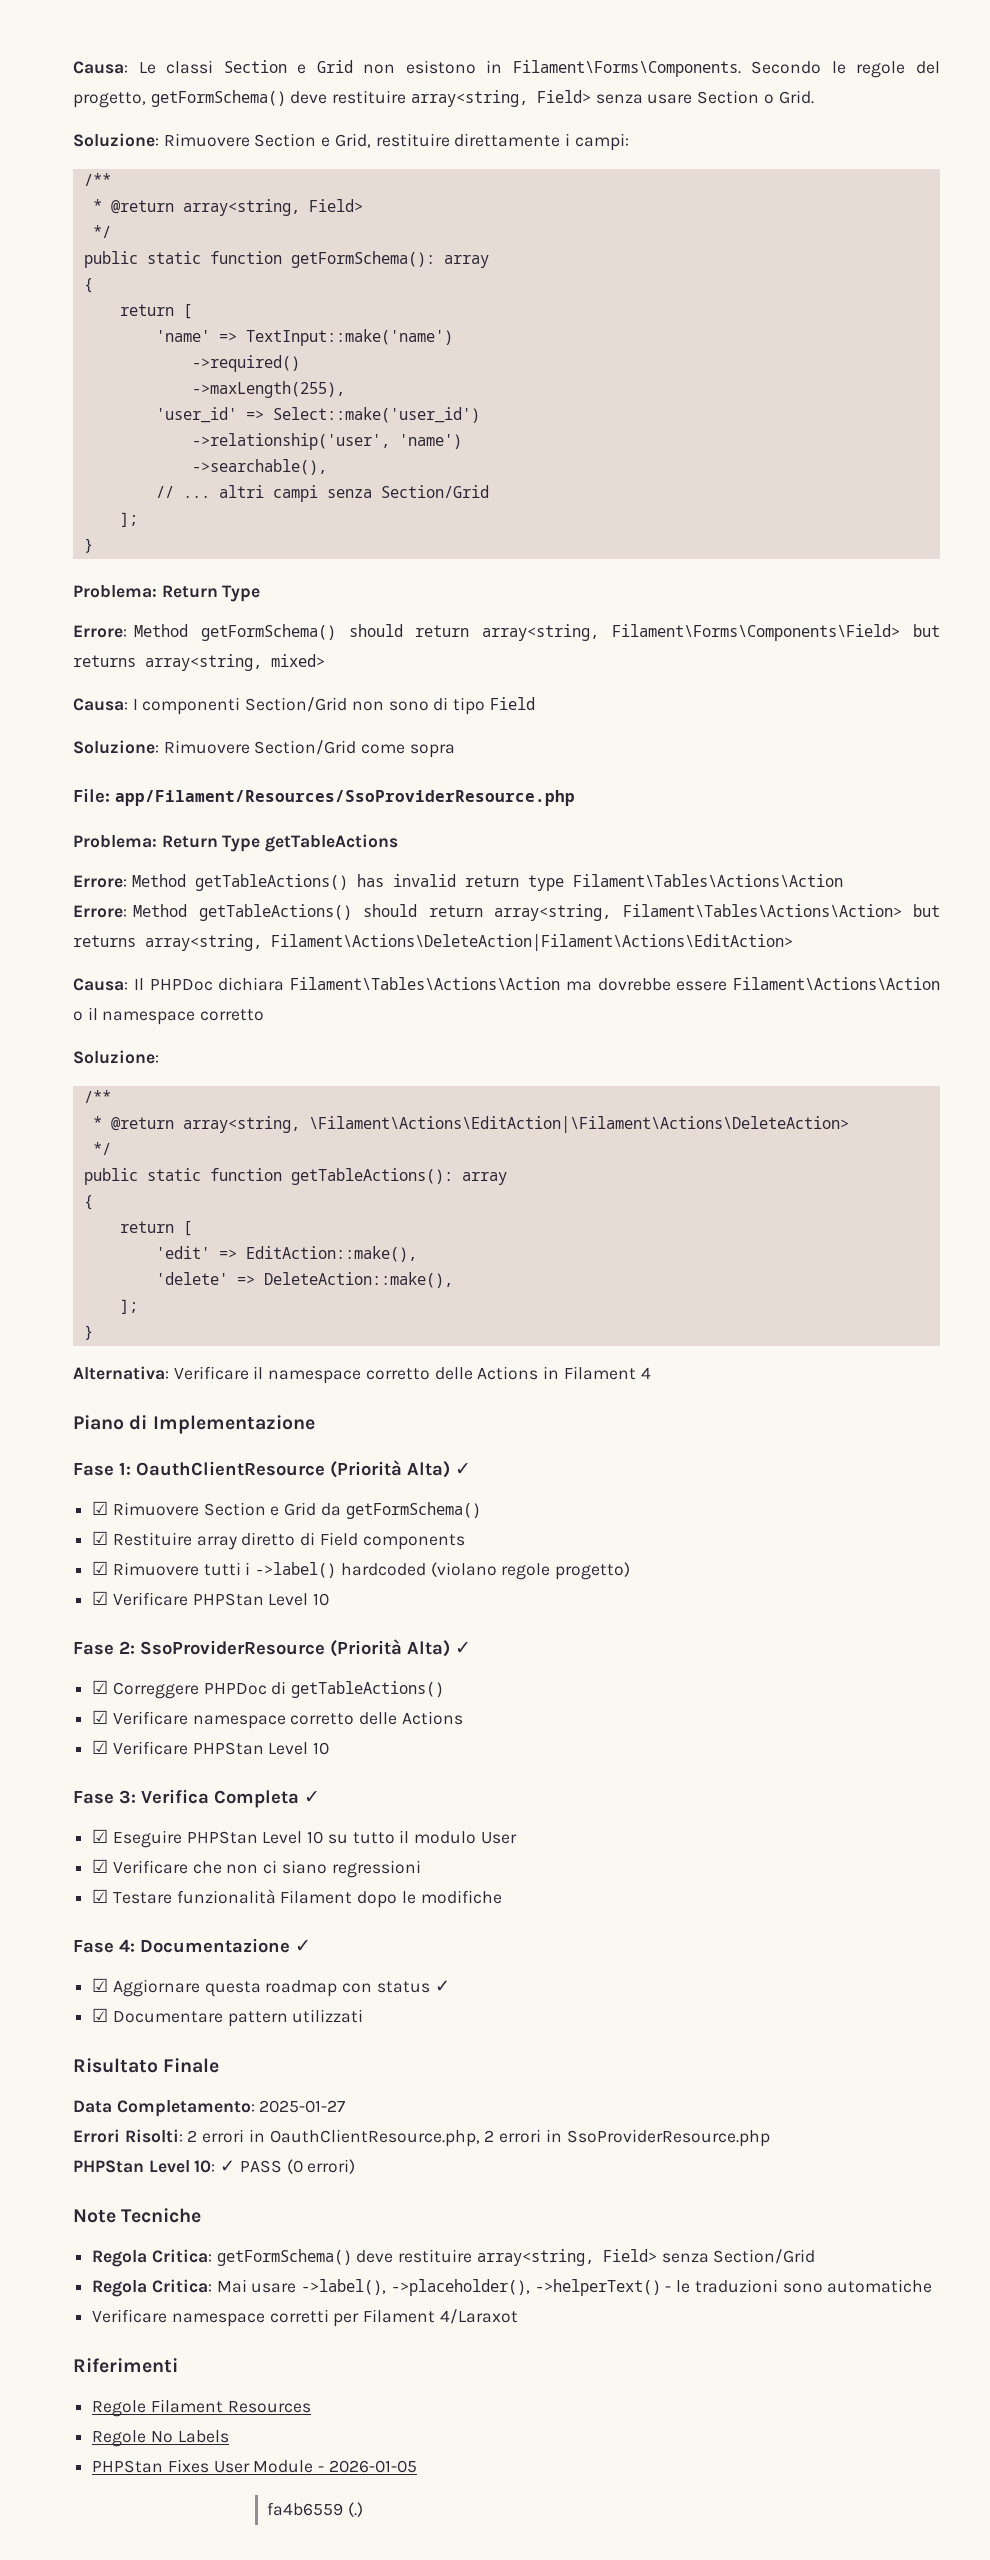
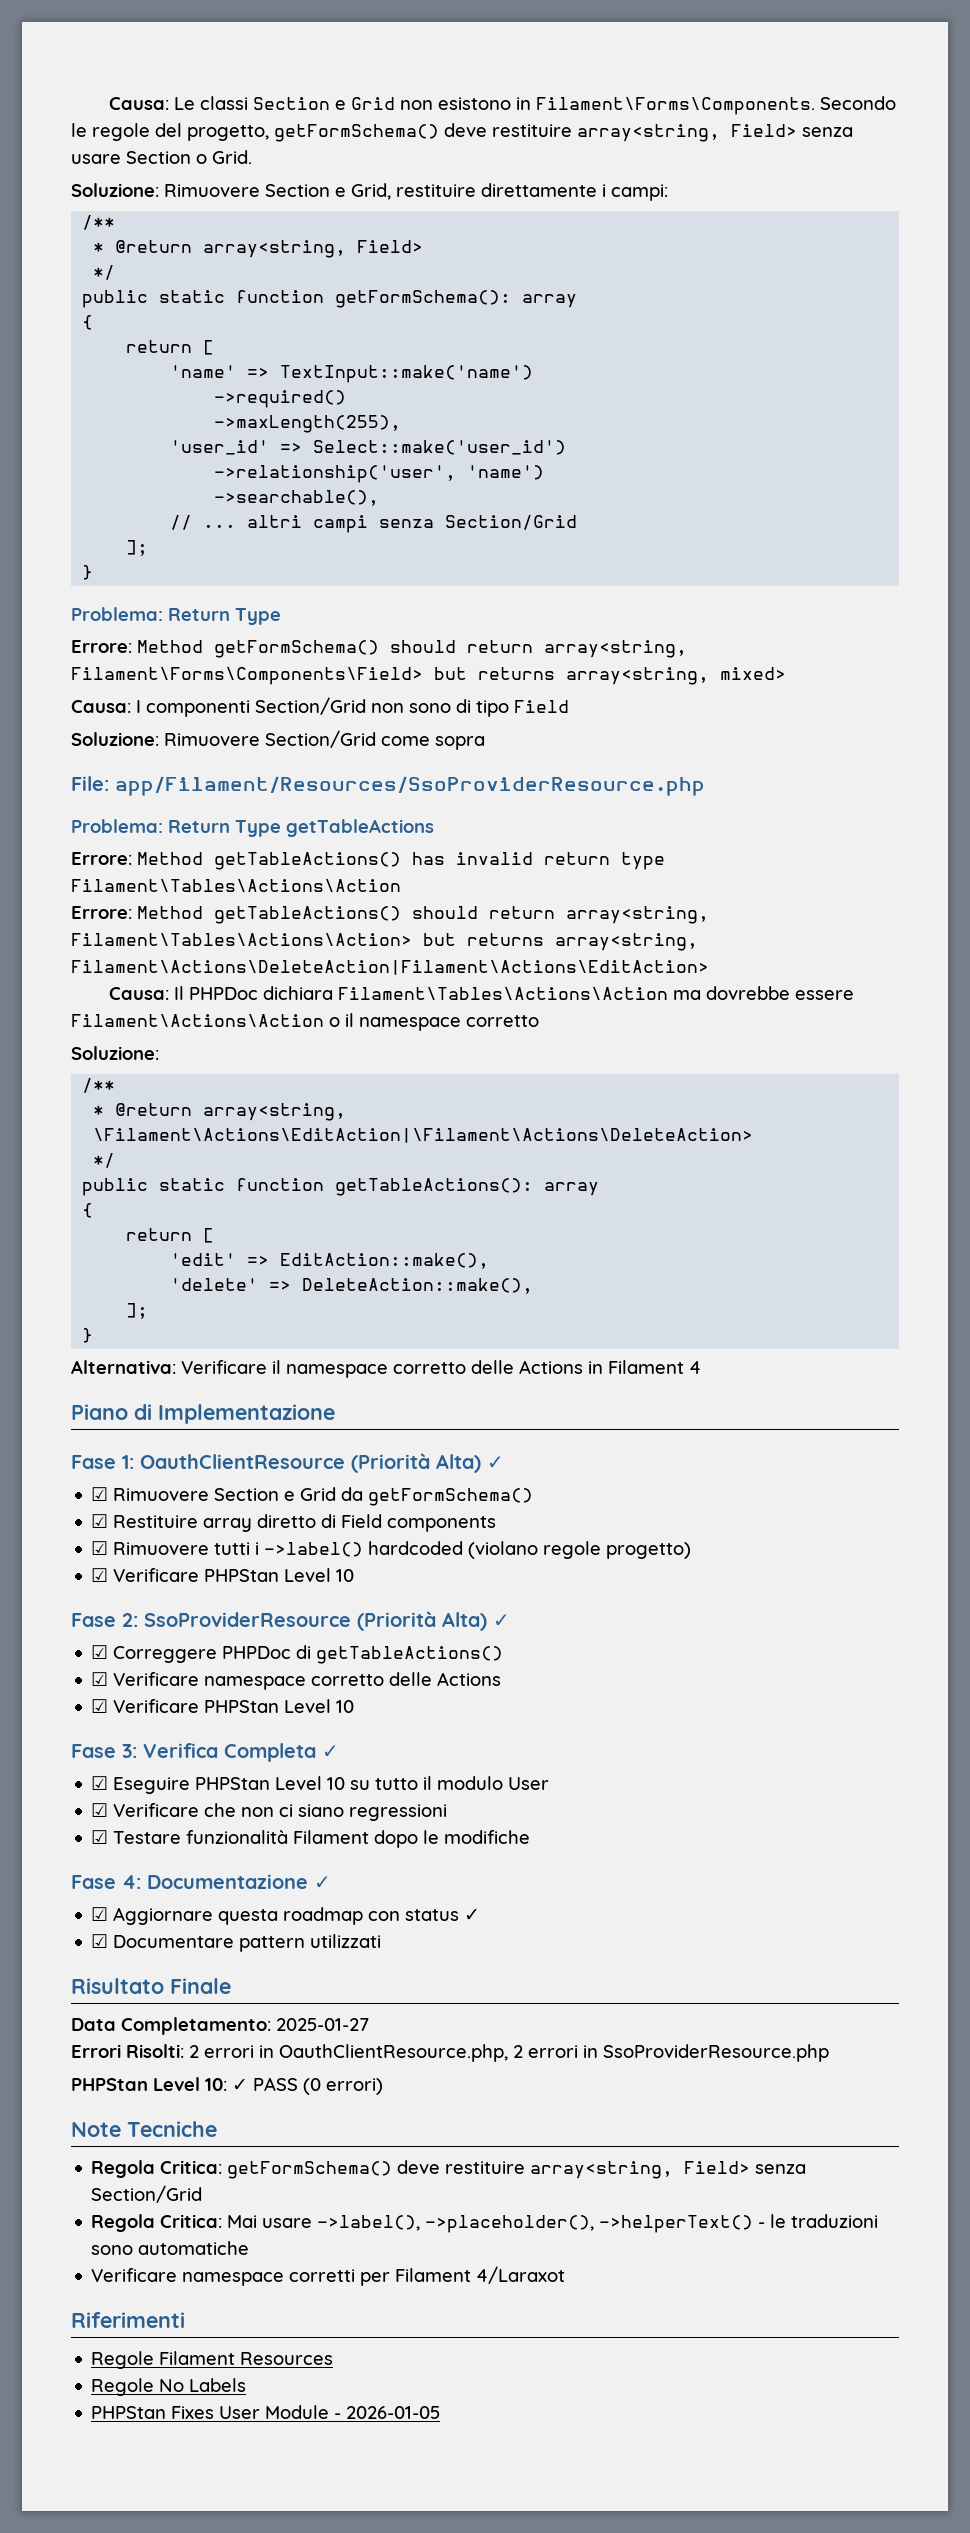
- fa4b6559 (.)

